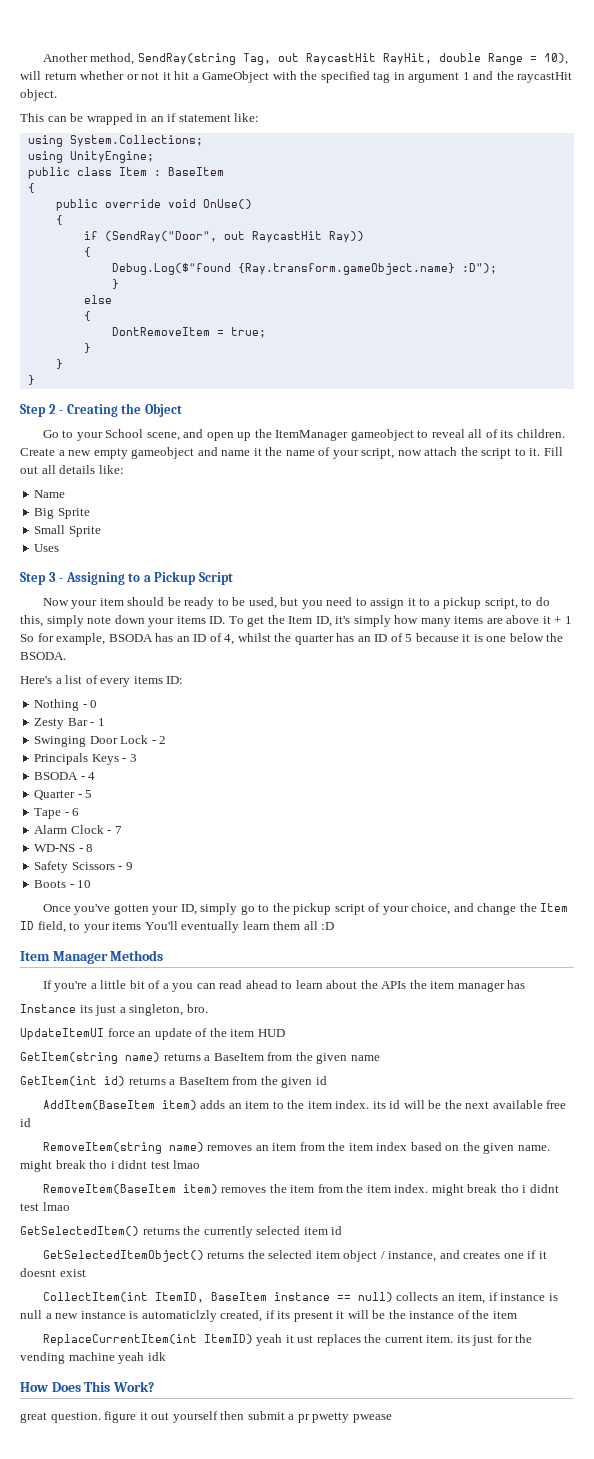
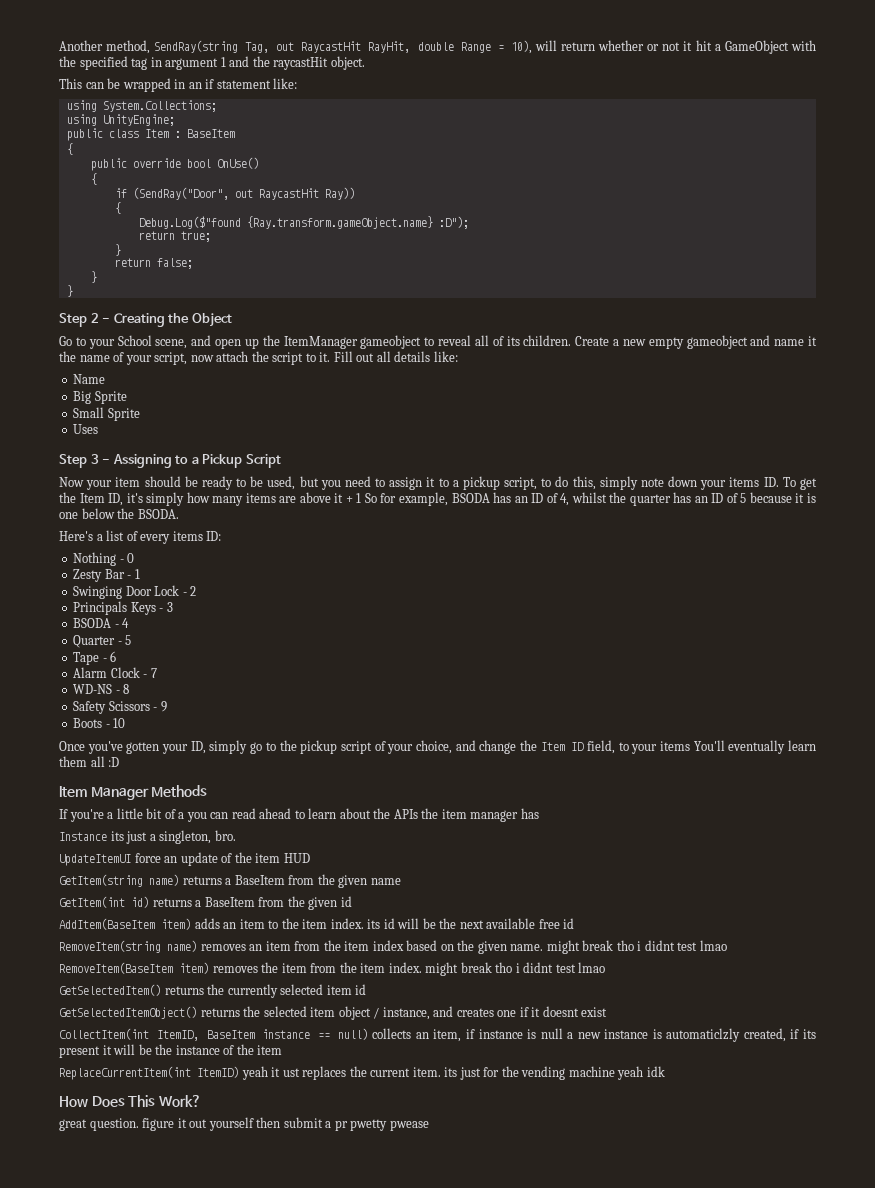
- public override void OnUse()
+ public override bool OnUse()
  Debug.Log($"found {Ray.transform.gameObject.name} :D");
- }
- else
- {
- DontRemoveItem = true;
+ return true;
+ return false;

